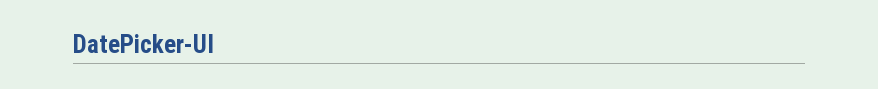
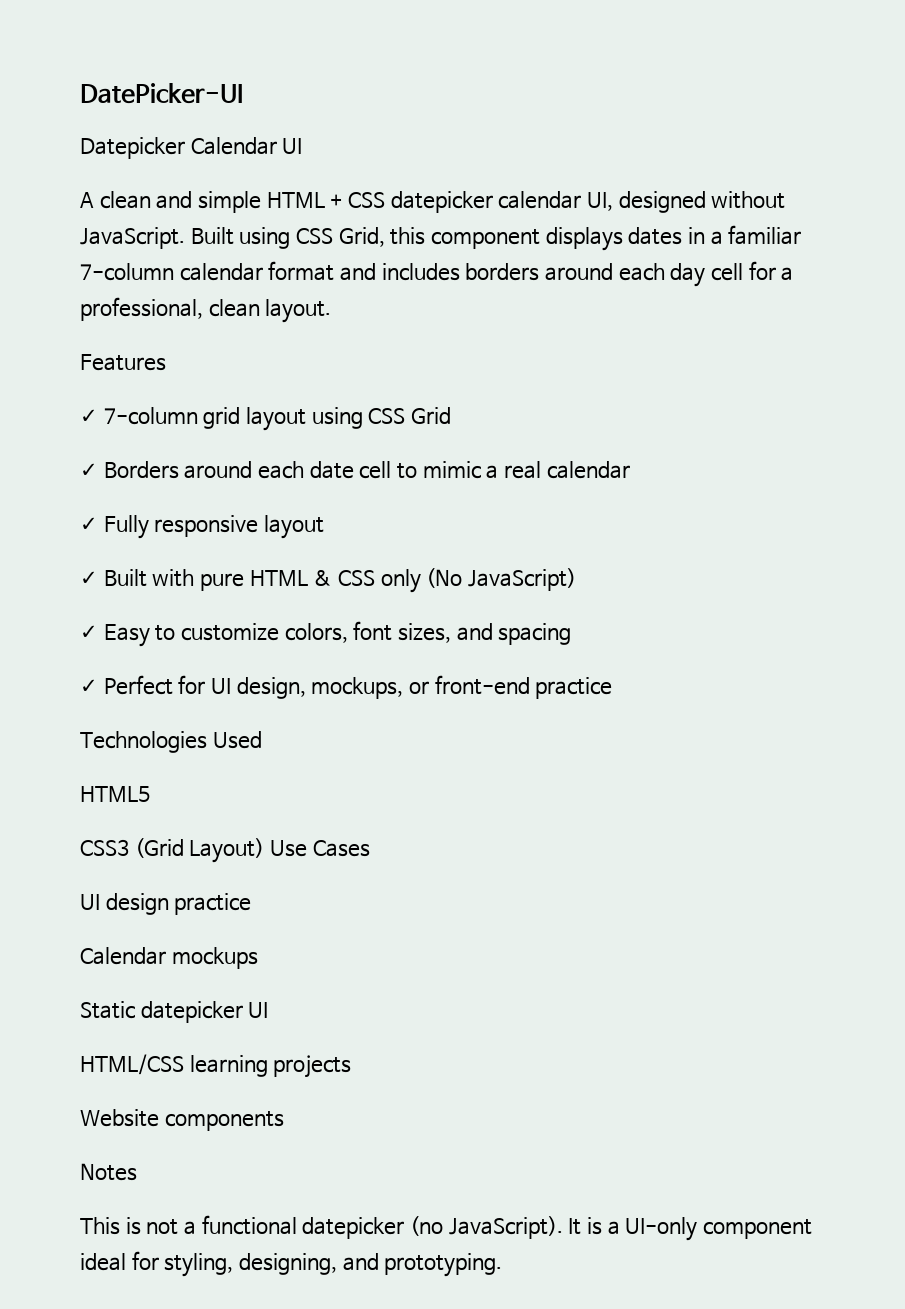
+ Datepicker Calendar UI
+ A clean and simple HTML + CSS datepicker calendar UI, designed without JavaScript. Built using CSS Grid, this component displays dates in a familiar 7-column calendar format and includes borders around each day cell for a professional, clean layout.
+ Features
+ ✓ 7-column grid layout using CSS Grid
+ ✓ Borders around each date cell to mimic a real calendar
+ ✓ Fully responsive layout
+ ✓ Built with pure HTML & CSS only (No JavaScript)
+ ✓ Easy to customize colors, font sizes, and spacing
+ ✓ Perfect for UI design, mockups, or front-end practice
+ Technologies Used
+ HTML5
+ CSS3 (Grid Layout) Use Cases
+ UI design practice
+ Calendar mockups
+ Static datepicker UI
+ HTML/CSS learning projects
+ Website components
+ Notes
+ This is not a functional datepicker (no JavaScript). It is a UI-only component ideal for styling, designing, and prototyping.

